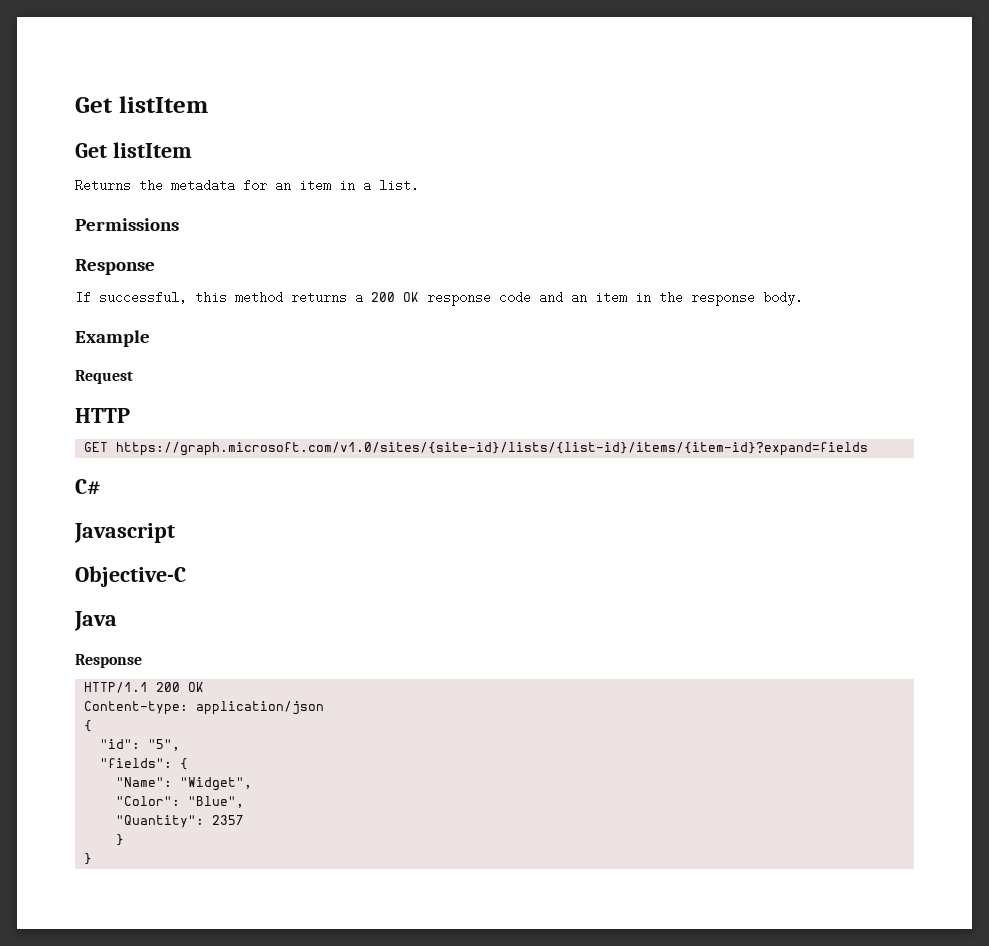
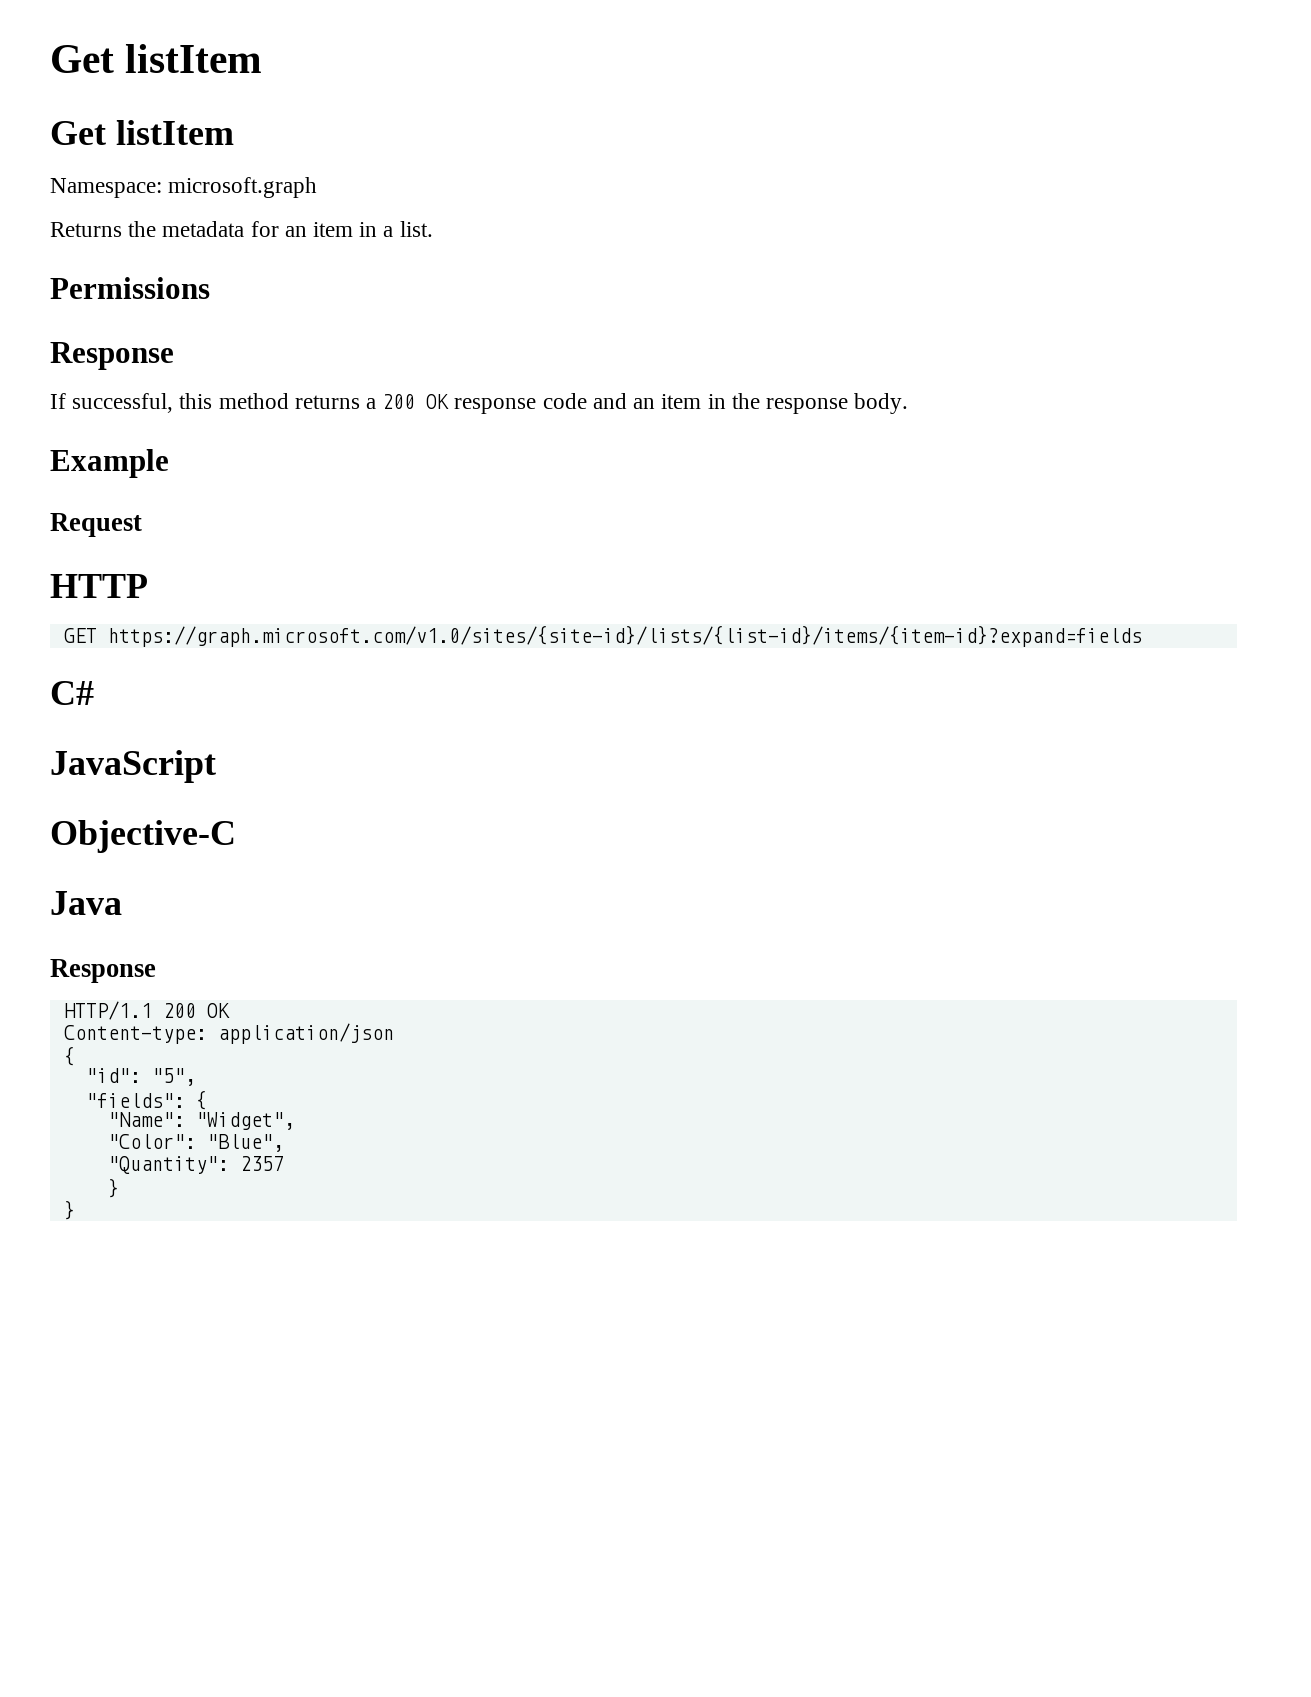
+ Namespace: microsoft.graph
- Javascript
+ JavaScript

